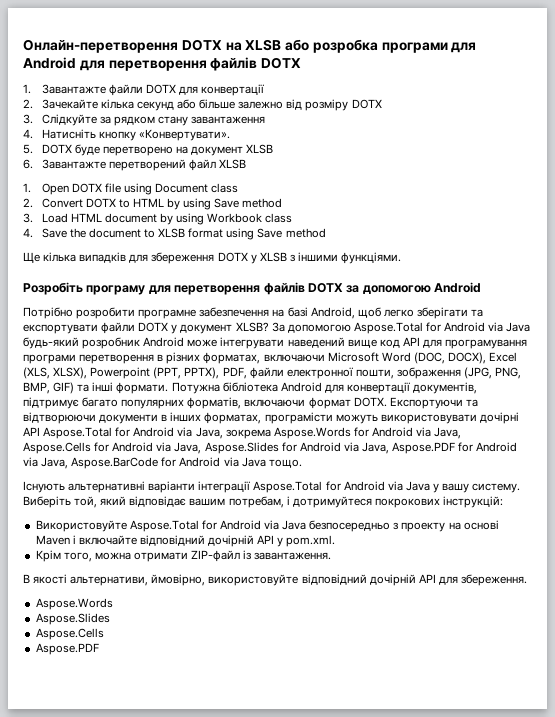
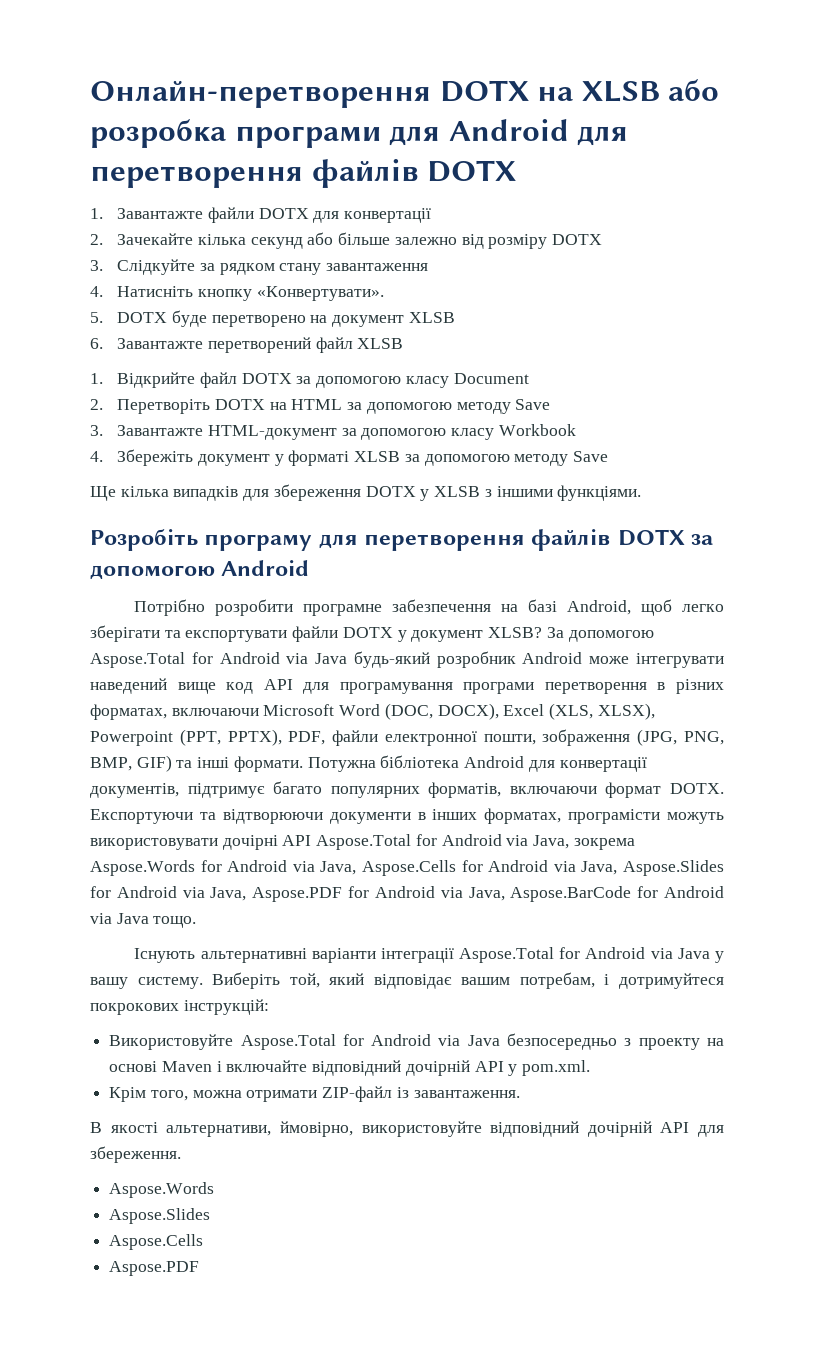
- 1. Open DOTX file using Document class
- 2. Convert DOTX to HTML by using Save method
- 3. Load HTML document by using Workbook class
- 4. Save the document to XLSB format using Save method
+ 1. Відкрийте файл DOTX за допомогою класу Document
+ 2. Перетворіть DOTX на HTML за допомогою методу Save
+ 3. Завантажте HTML-документ за допомогою класу Workbook
+ 4. Збережіть документ у форматі XLSB за допомогою методу Save

